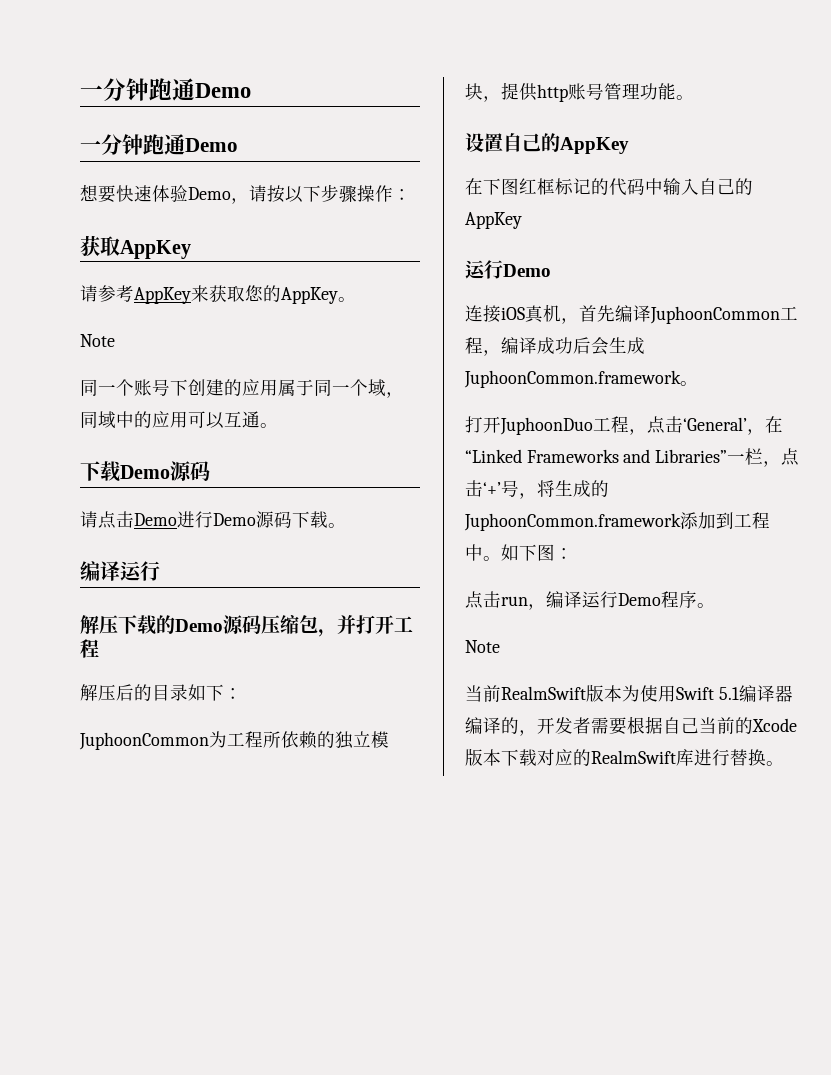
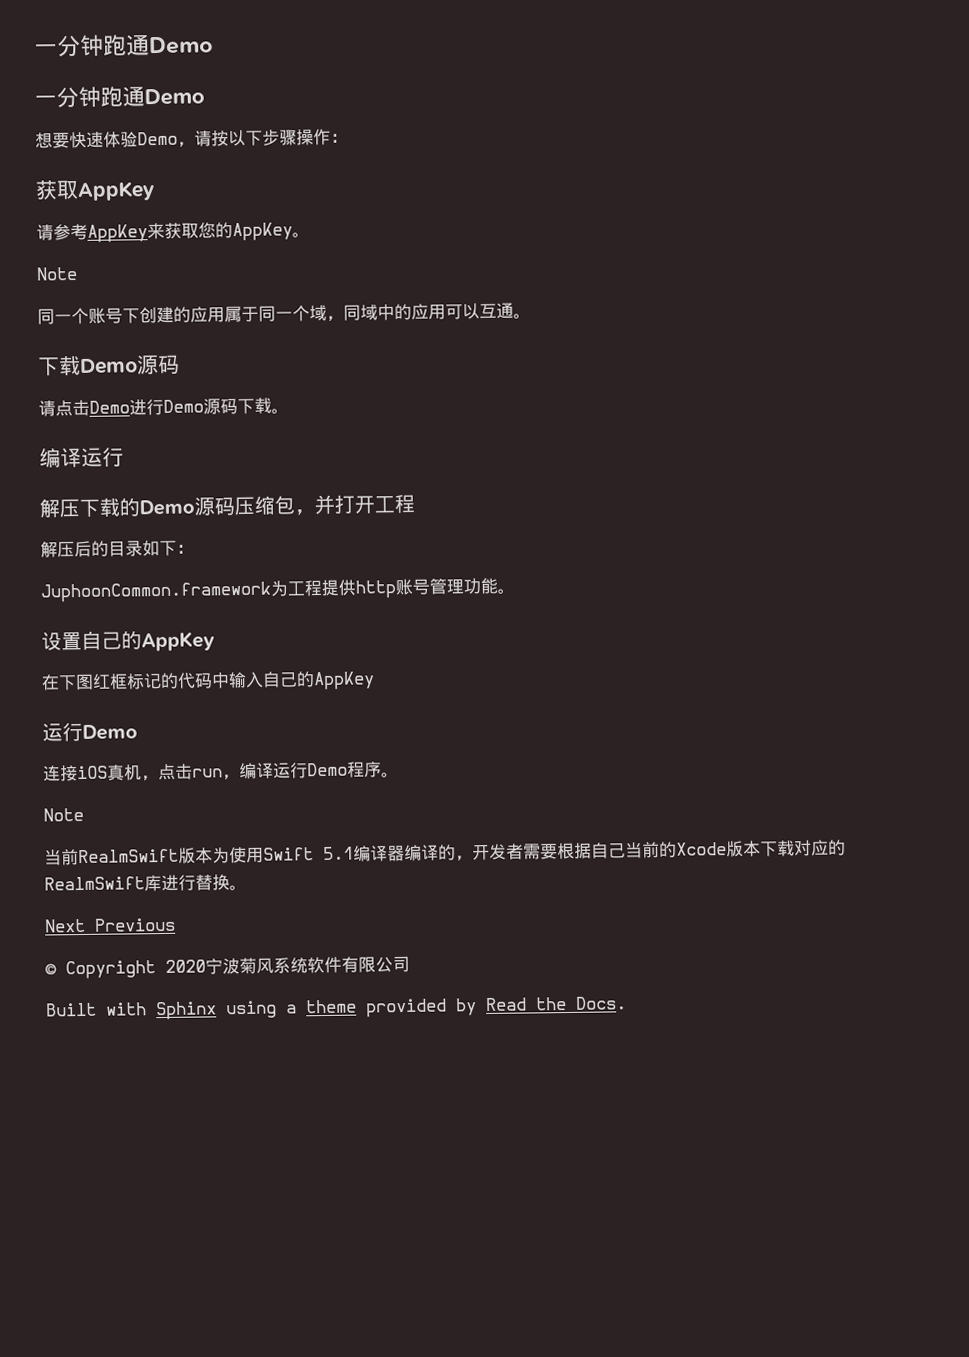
- JuphoonCommon为工程所依赖的独立模块，提供http账号管理功能。
+ JuphoonCommon.framework为工程提供http账号管理功能。
- 连接iOS真机，首先编译JuphoonCommon工程，编译成功后会生成JuphoonCommon.framework。
- 打开JuphoonDuo工程，点击‘General’，在“Linked Frameworks and Libraries”一栏，点击‘+’号，将生成的JuphoonCommon.framework添加到工程中。如下图：
- 点击run，编译运行Demo程序。
+ 连接iOS真机，点击run，编译运行Demo程序。
+ Next Previous
+ © Copyright 2020宁波菊风系统软件有限公司
+ Built with Sphinx using a theme provided by Read the Docs.

